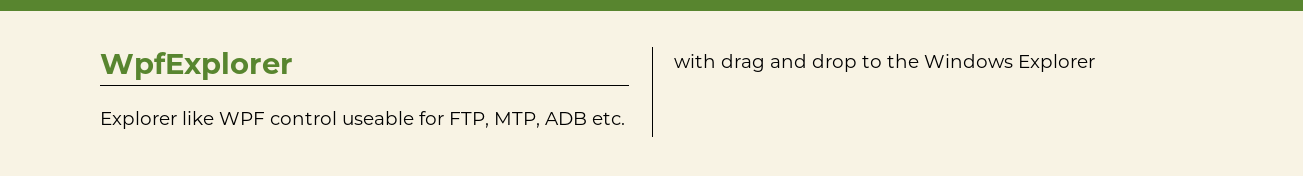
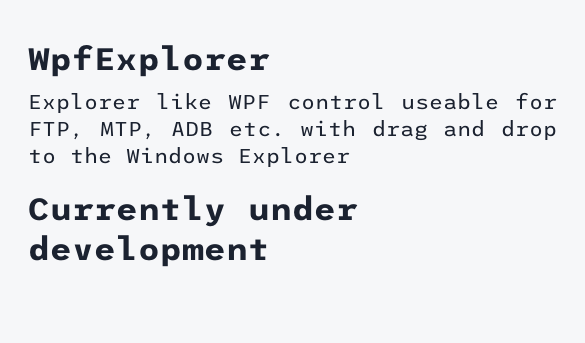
+ Currently under development

